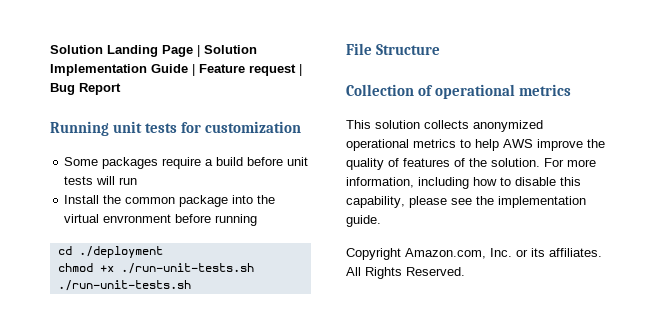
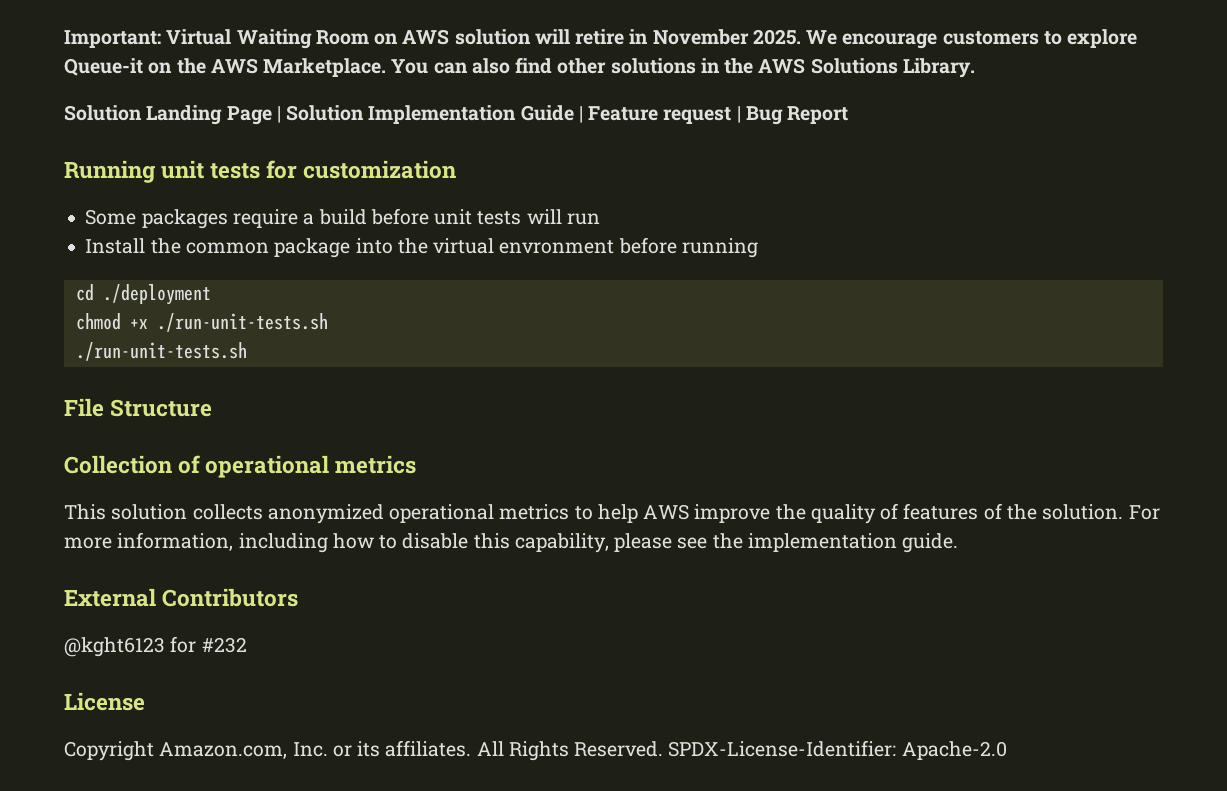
+ Important: Virtual Waiting Room on AWS solution will retire in November 2025. We encourage customers to explore Queue-it on the AWS Marketplace. You can also find other solutions in the AWS Solutions Library.
+ External Contributors
+ @kght6123 for #232
+ License
+ SPDX-License-Identifier: Apache-2.0

